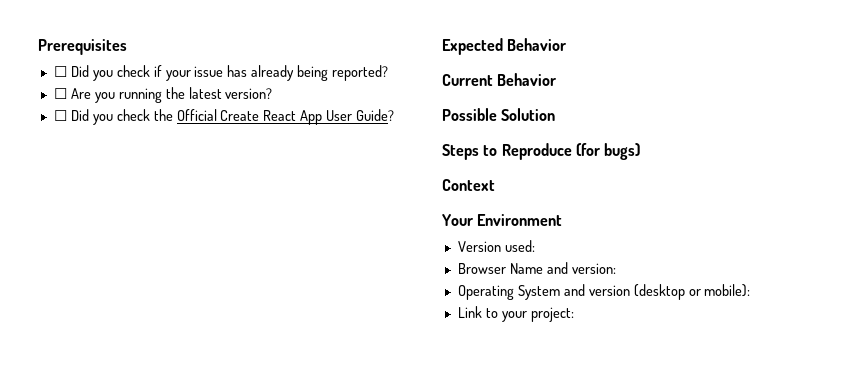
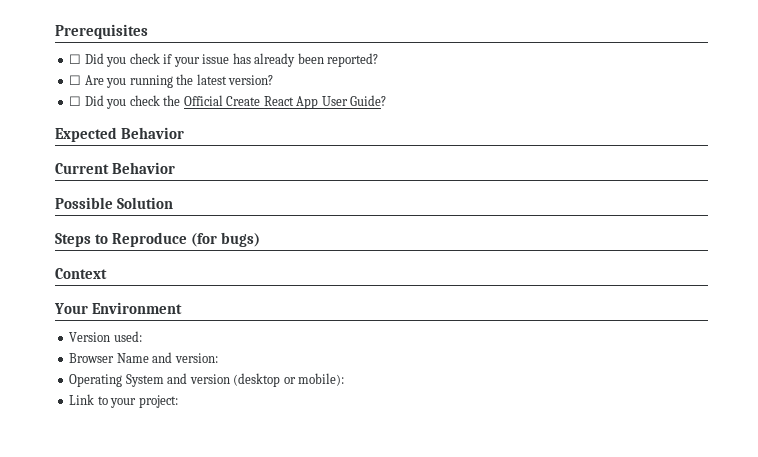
- ☐ Did you check if your issue has already being reported?
+ ☐ Did you check if your issue has already been reported?

